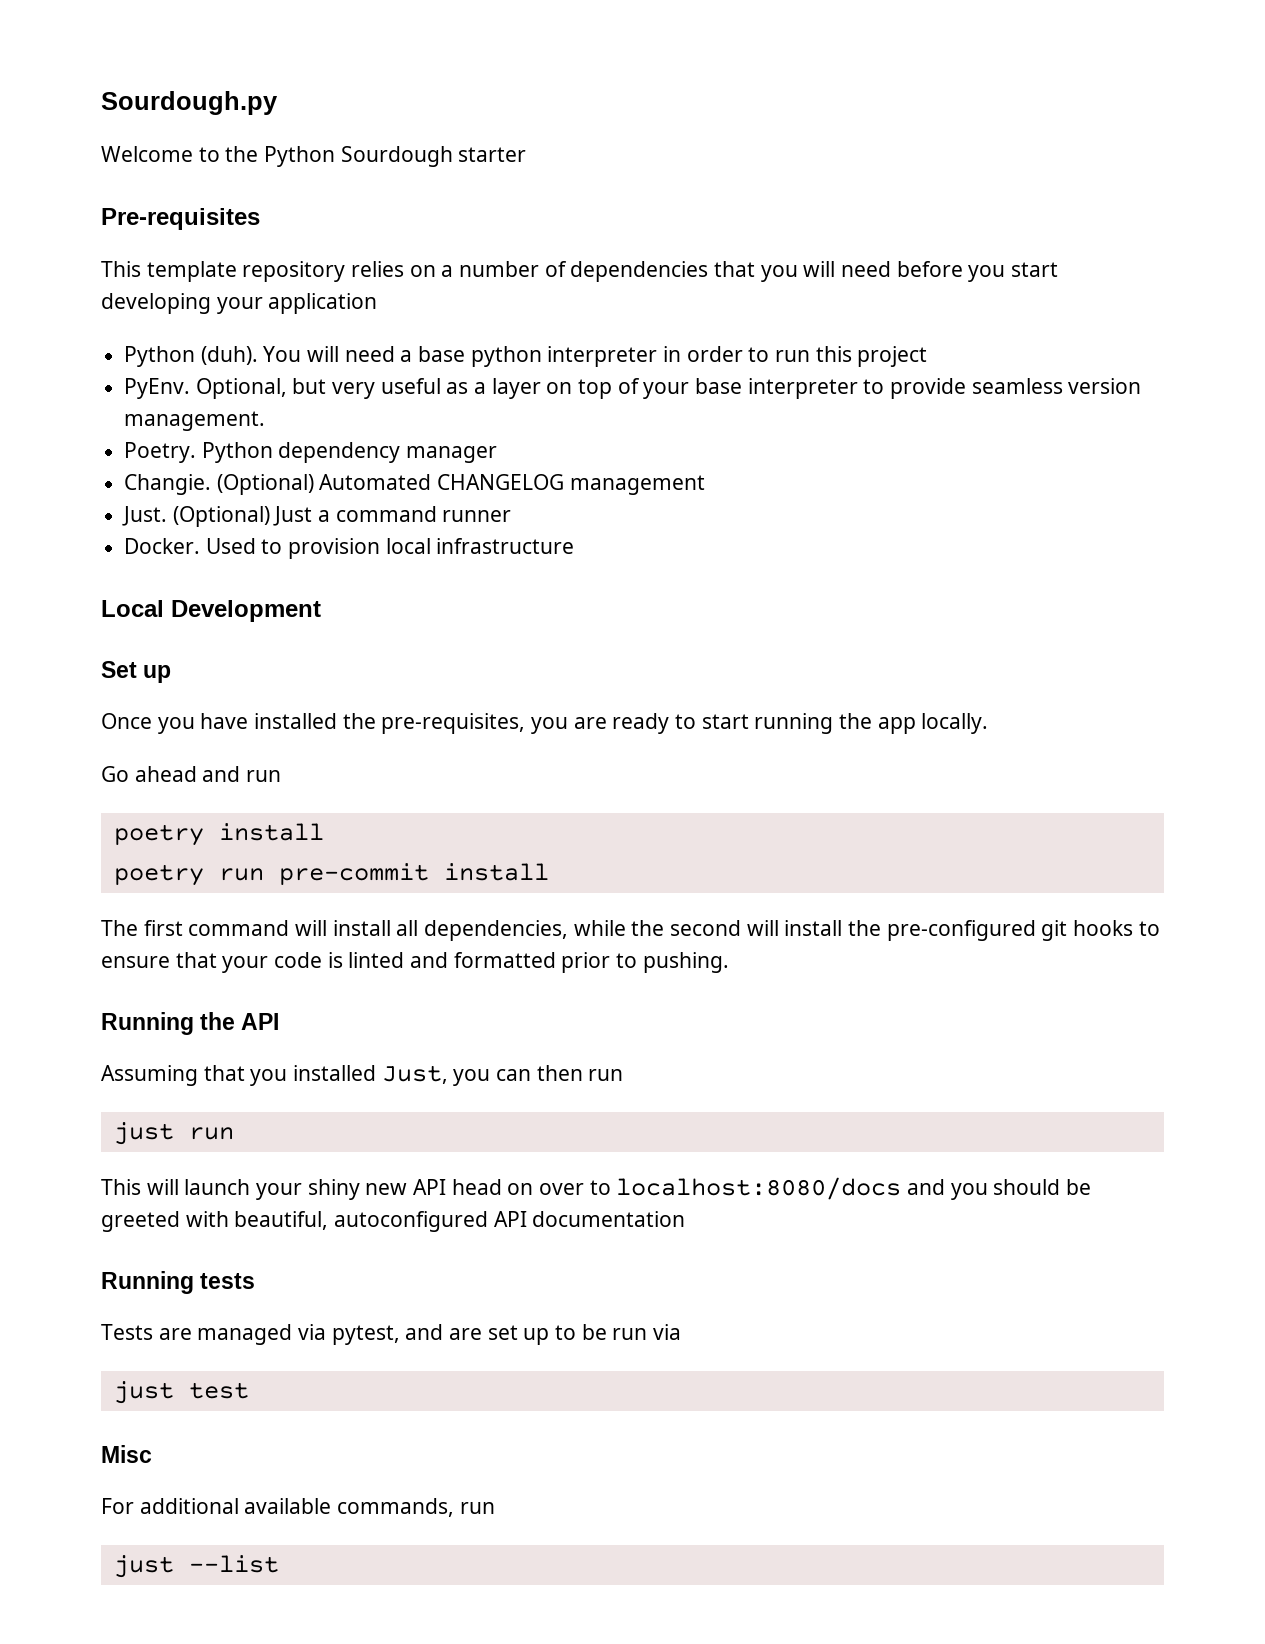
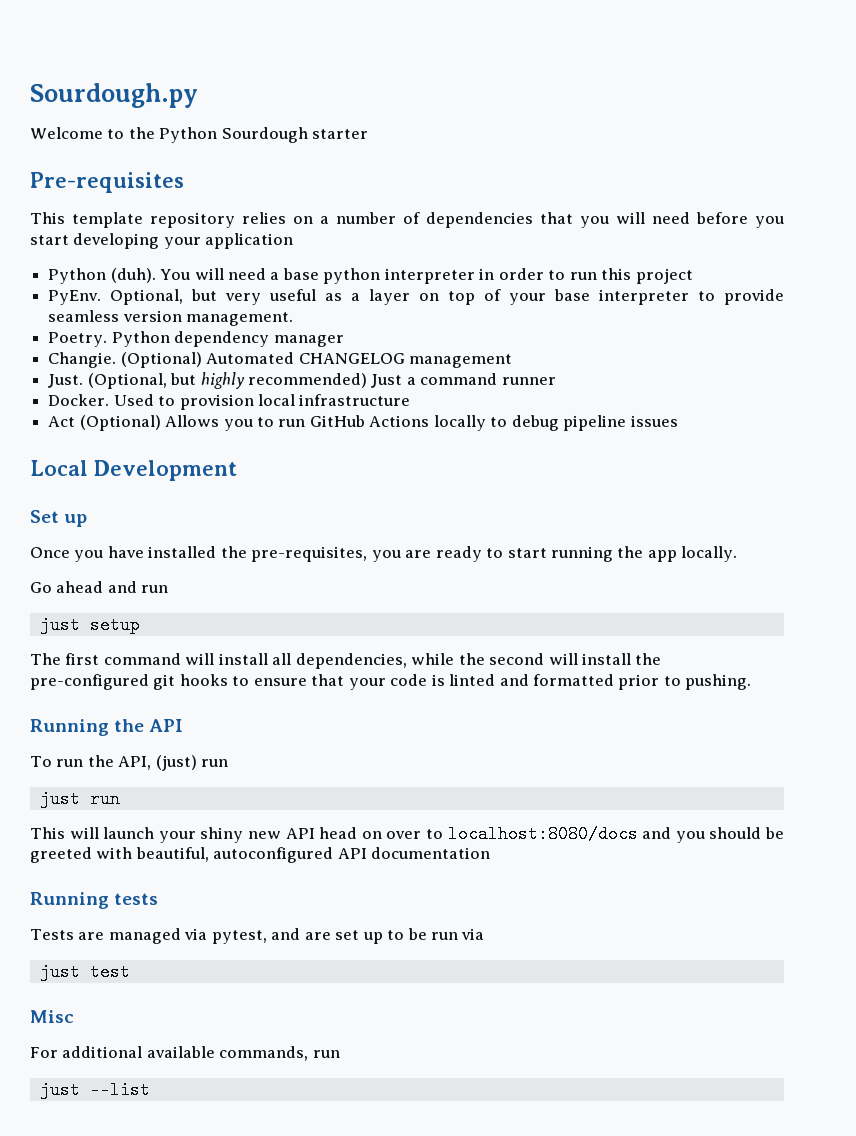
- (Optional) Just a command runner
+ (Optional, but highly recommended) Just a command runner
+ Act (Optional) Allows you to run GitHub Actions locally to debug pipeline issues
- poetry install
- poetry run pre-commit install
+ just setup
- Assuming that you installed Just, you can then run
+ To run the API, (just) run

